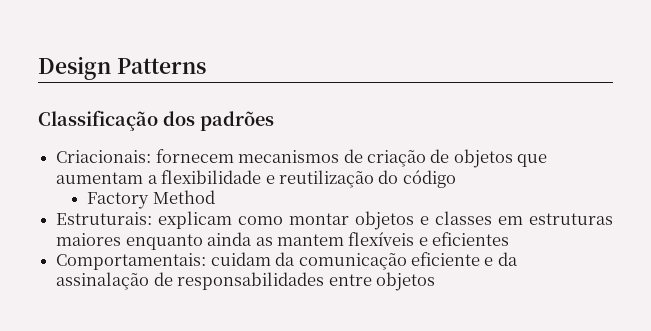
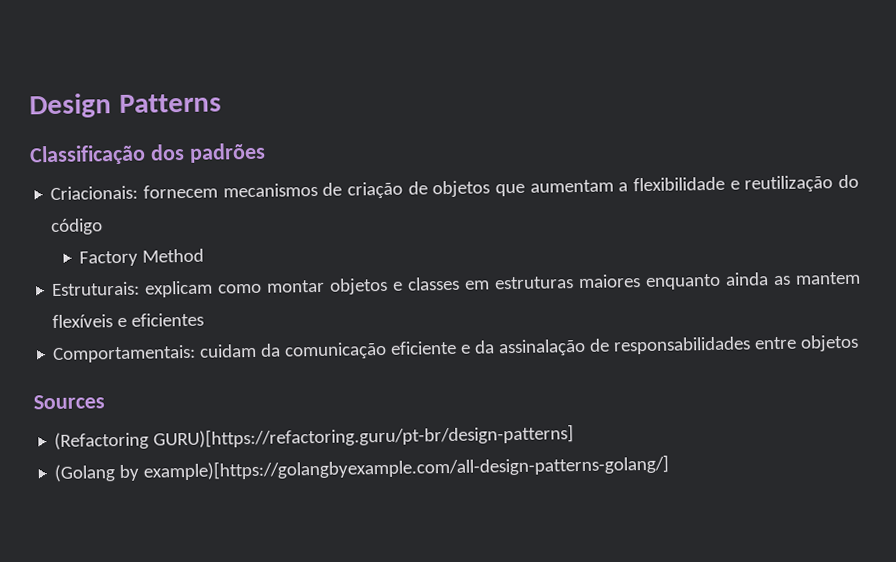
+ Sources
+ (Refactoring GURU)[https://refactoring.guru/pt-br/design-patterns]
+ (Golang by example)[https://golangbyexample.com/all-design-patterns-golang/]

